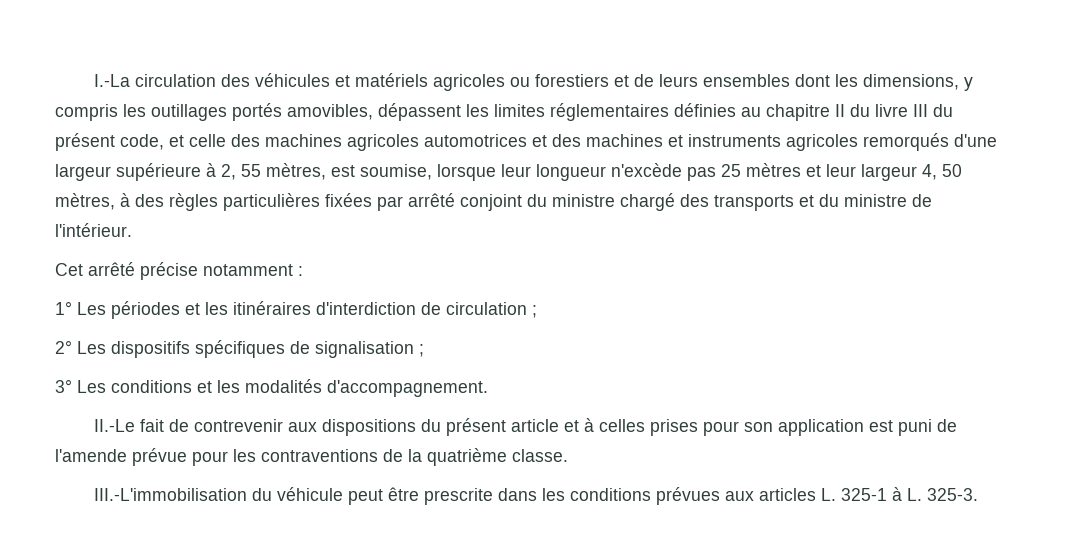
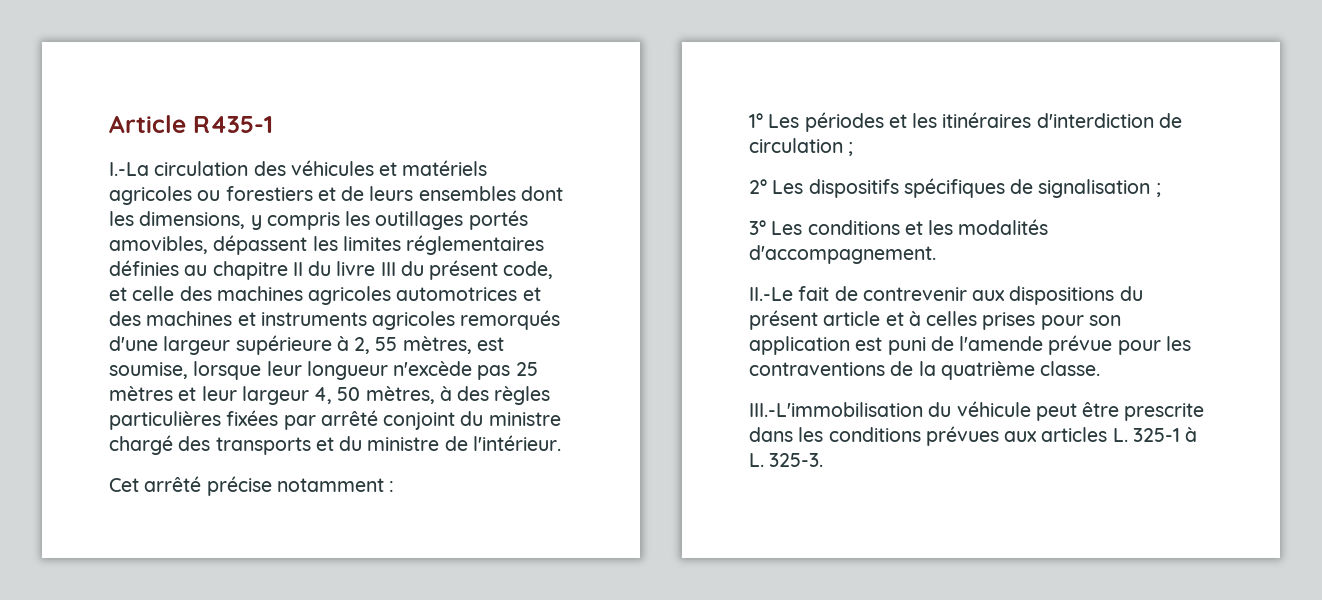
+ Article R435-1

